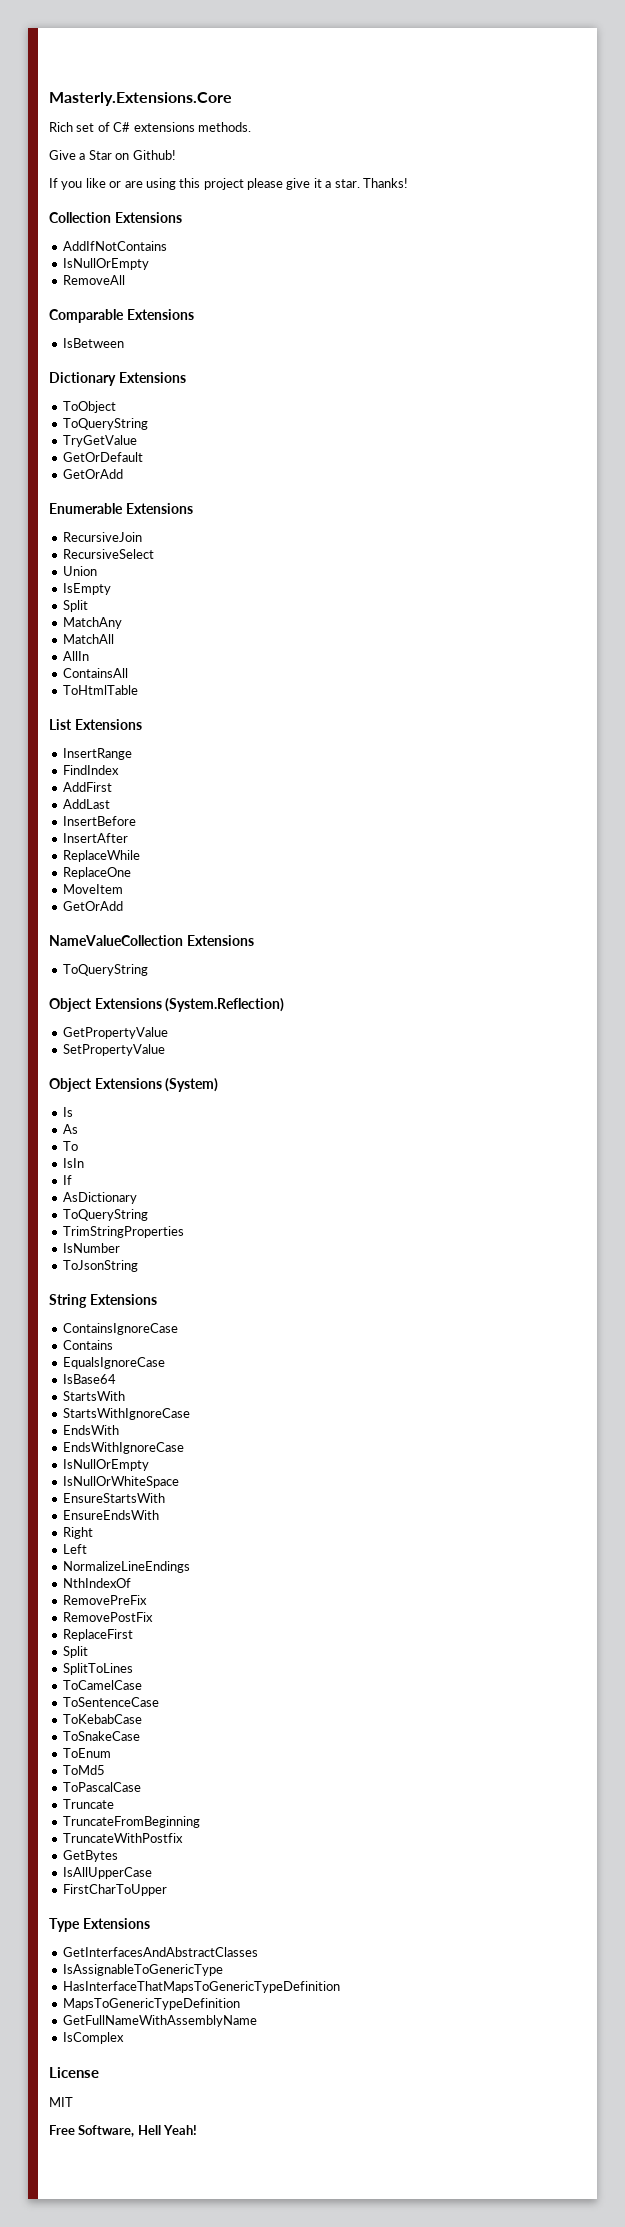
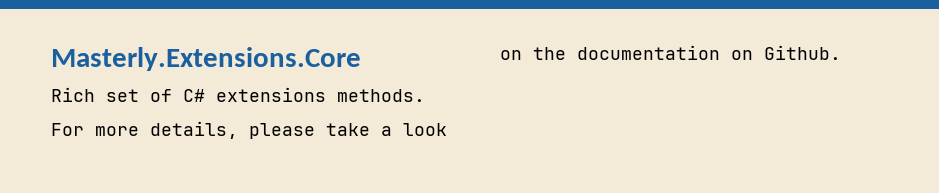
- Give a Star on Github!
- If you like or are using this project please give it a star. Thanks!
- Collection Extensions
- AddIfNotContains
- IsNullOrEmpty
- RemoveAll
- Comparable Extensions
- IsBetween
- Dictionary Extensions
- ToObject
- ToQueryString
- TryGetValue
- GetOrDefault
- GetOrAdd
- Enumerable Extensions
- RecursiveJoin
- RecursiveSelect
- Union
- IsEmpty
- Split
- MatchAny
- MatchAll
- AllIn
- ContainsAll
- ToHtmlTable
- List Extensions
- InsertRange
- FindIndex
- AddFirst
- AddLast
- InsertBefore
- InsertAfter
- ReplaceWhile
- ReplaceOne
- MoveItem
- GetOrAdd
- NameValueCollection Extensions
- ToQueryString
- Object Extensions (System.Reflection)
- GetPropertyValue
- SetPropertyValue
- Object Extensions (System)
- Is
- As
- To
- IsIn
- If
- AsDictionary
- ToQueryString
- TrimStringProperties
- IsNumber
- ToJsonString
- String Extensions
- ContainsIgnoreCase
- Contains
- EqualsIgnoreCase
- IsBase64
- StartsWith
- StartsWithIgnoreCase
- EndsWith
- EndsWithIgnoreCase
- IsNullOrEmpty
- IsNullOrWhiteSpace
- EnsureStartsWith
- EnsureEndsWith
- Right
- Left
- NormalizeLineEndings
- NthIndexOf
- RemovePreFix
- RemovePostFix
- ReplaceFirst
- Split
- SplitToLines
- ToCamelCase
- ToSentenceCase
- ToKebabCase
- ToSnakeCase
- ToEnum
- ToMd5
- ToPascalCase
- Truncate
- TruncateFromBeginning
- TruncateWithPostfix
- GetBytes
- IsAllUpperCase
- FirstCharToUpper
- Type Extensions
- GetInterfacesAndAbstractClasses
- IsAssignableToGenericType
- HasInterfaceThatMapsToGenericTypeDefinition
- MapsToGenericTypeDefinition
- GetFullNameWithAssemblyName
- IsComplex
- License
- MIT
- Free Software, Hell Yeah!
+ For more details, please take a look on the documentation on Github.

